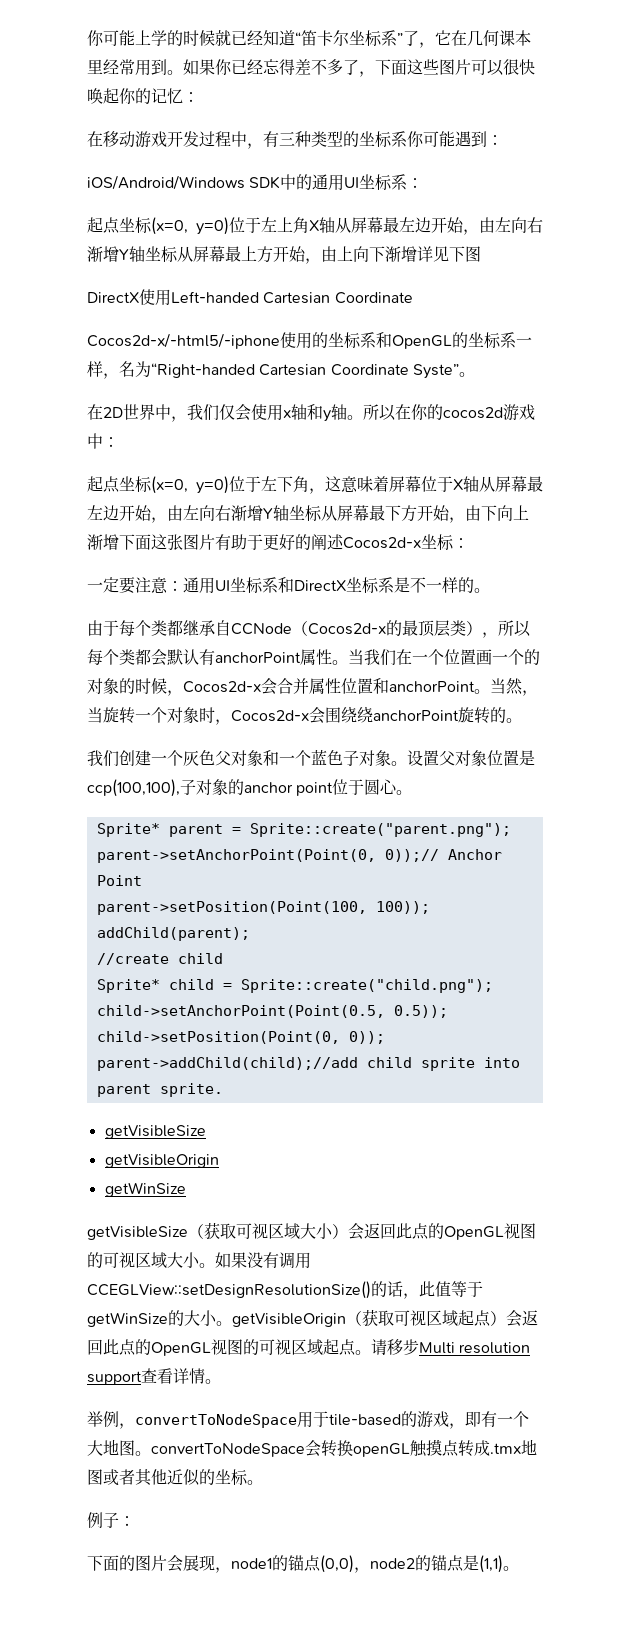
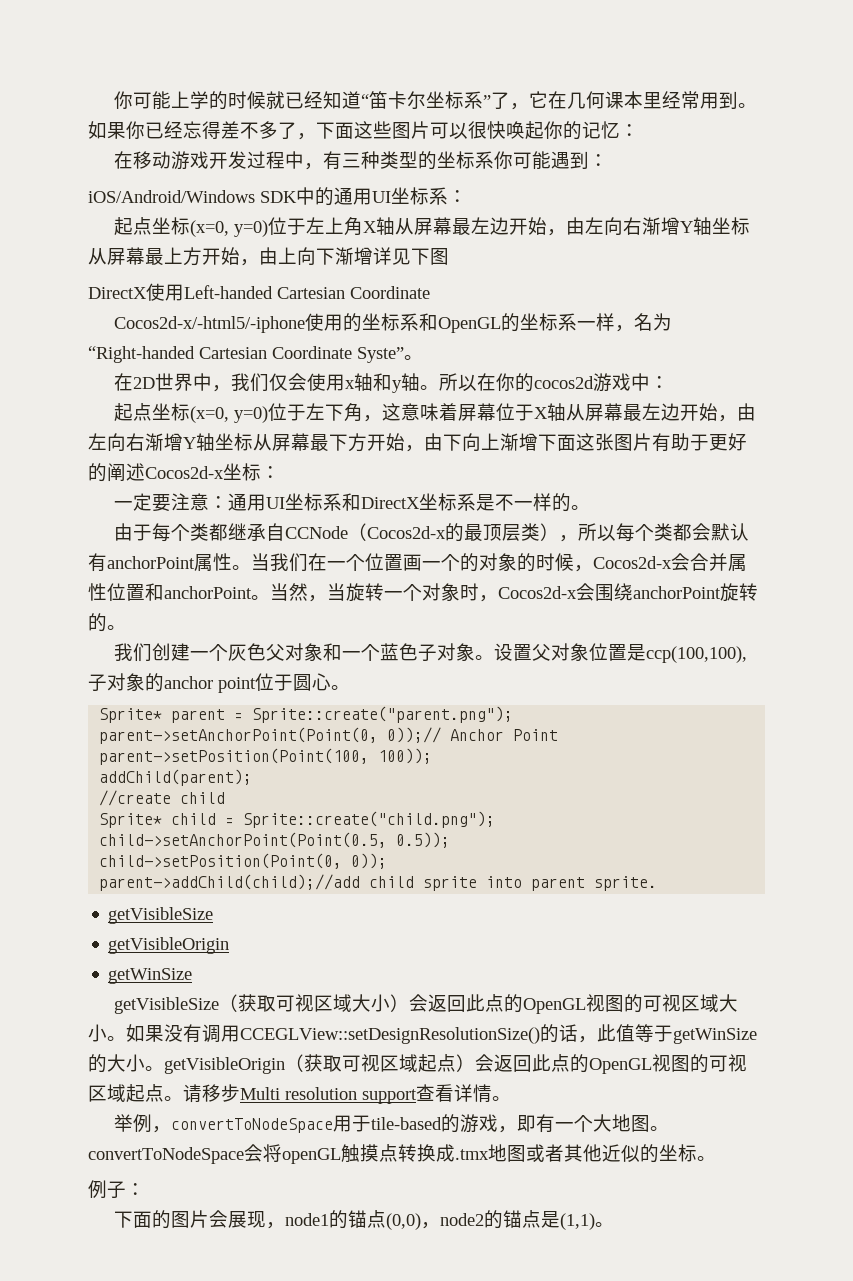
- 当然，当旋转一个对象时，Cocos2d-x会围绕绕anchorPoint旋转的。
+ 当然，当旋转一个对象时，Cocos2d-x会围绕anchorPoint旋转的。
- 举例，convertToNodeSpace用于tile-based的游戏，即有一个大地图。convertToNodeSpace会转换openGL触摸点转成.tmx地图或者其他近似的坐标。
+ 举例，convertToNodeSpace用于tile-based的游戏，即有一个大地图。convertToNodeSpace会将openGL触摸点转换成.tmx地图或者其他近似的坐标。

